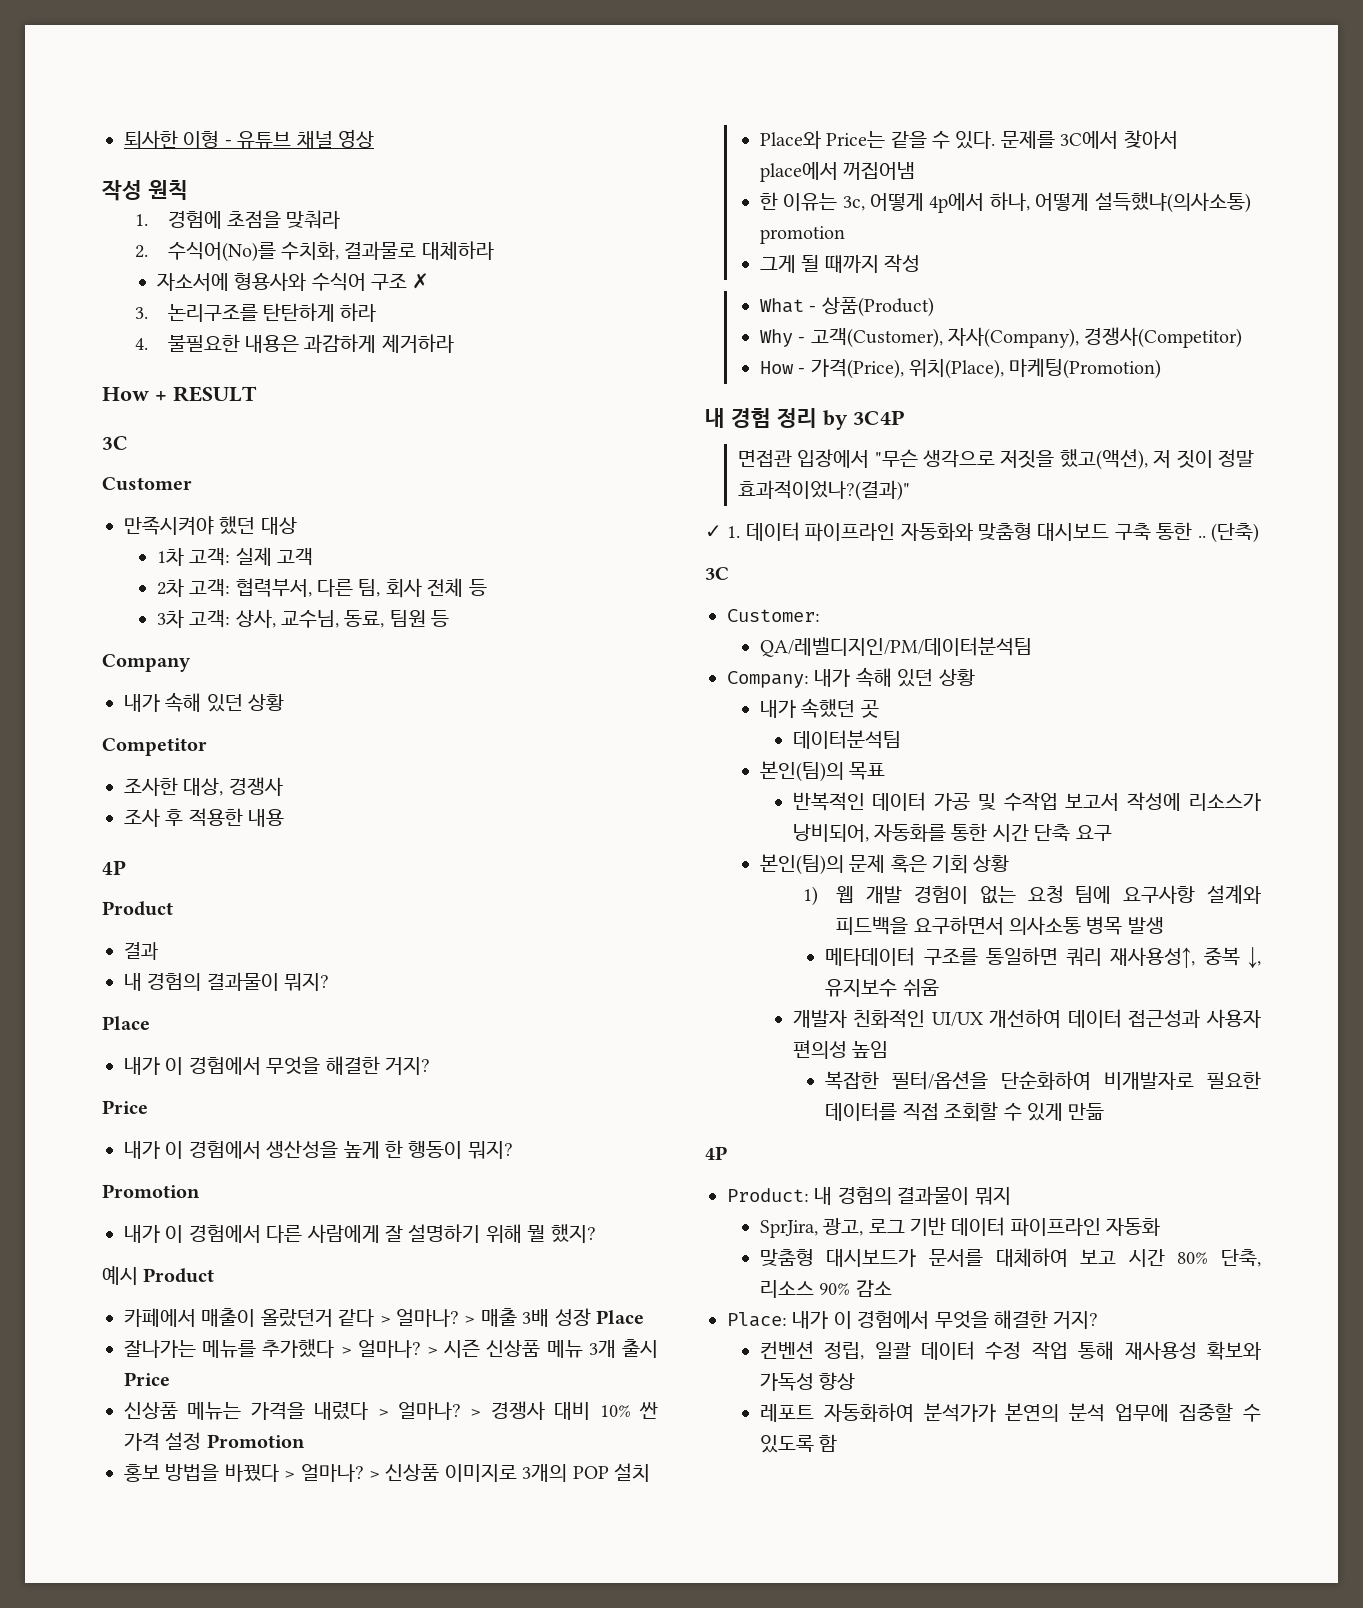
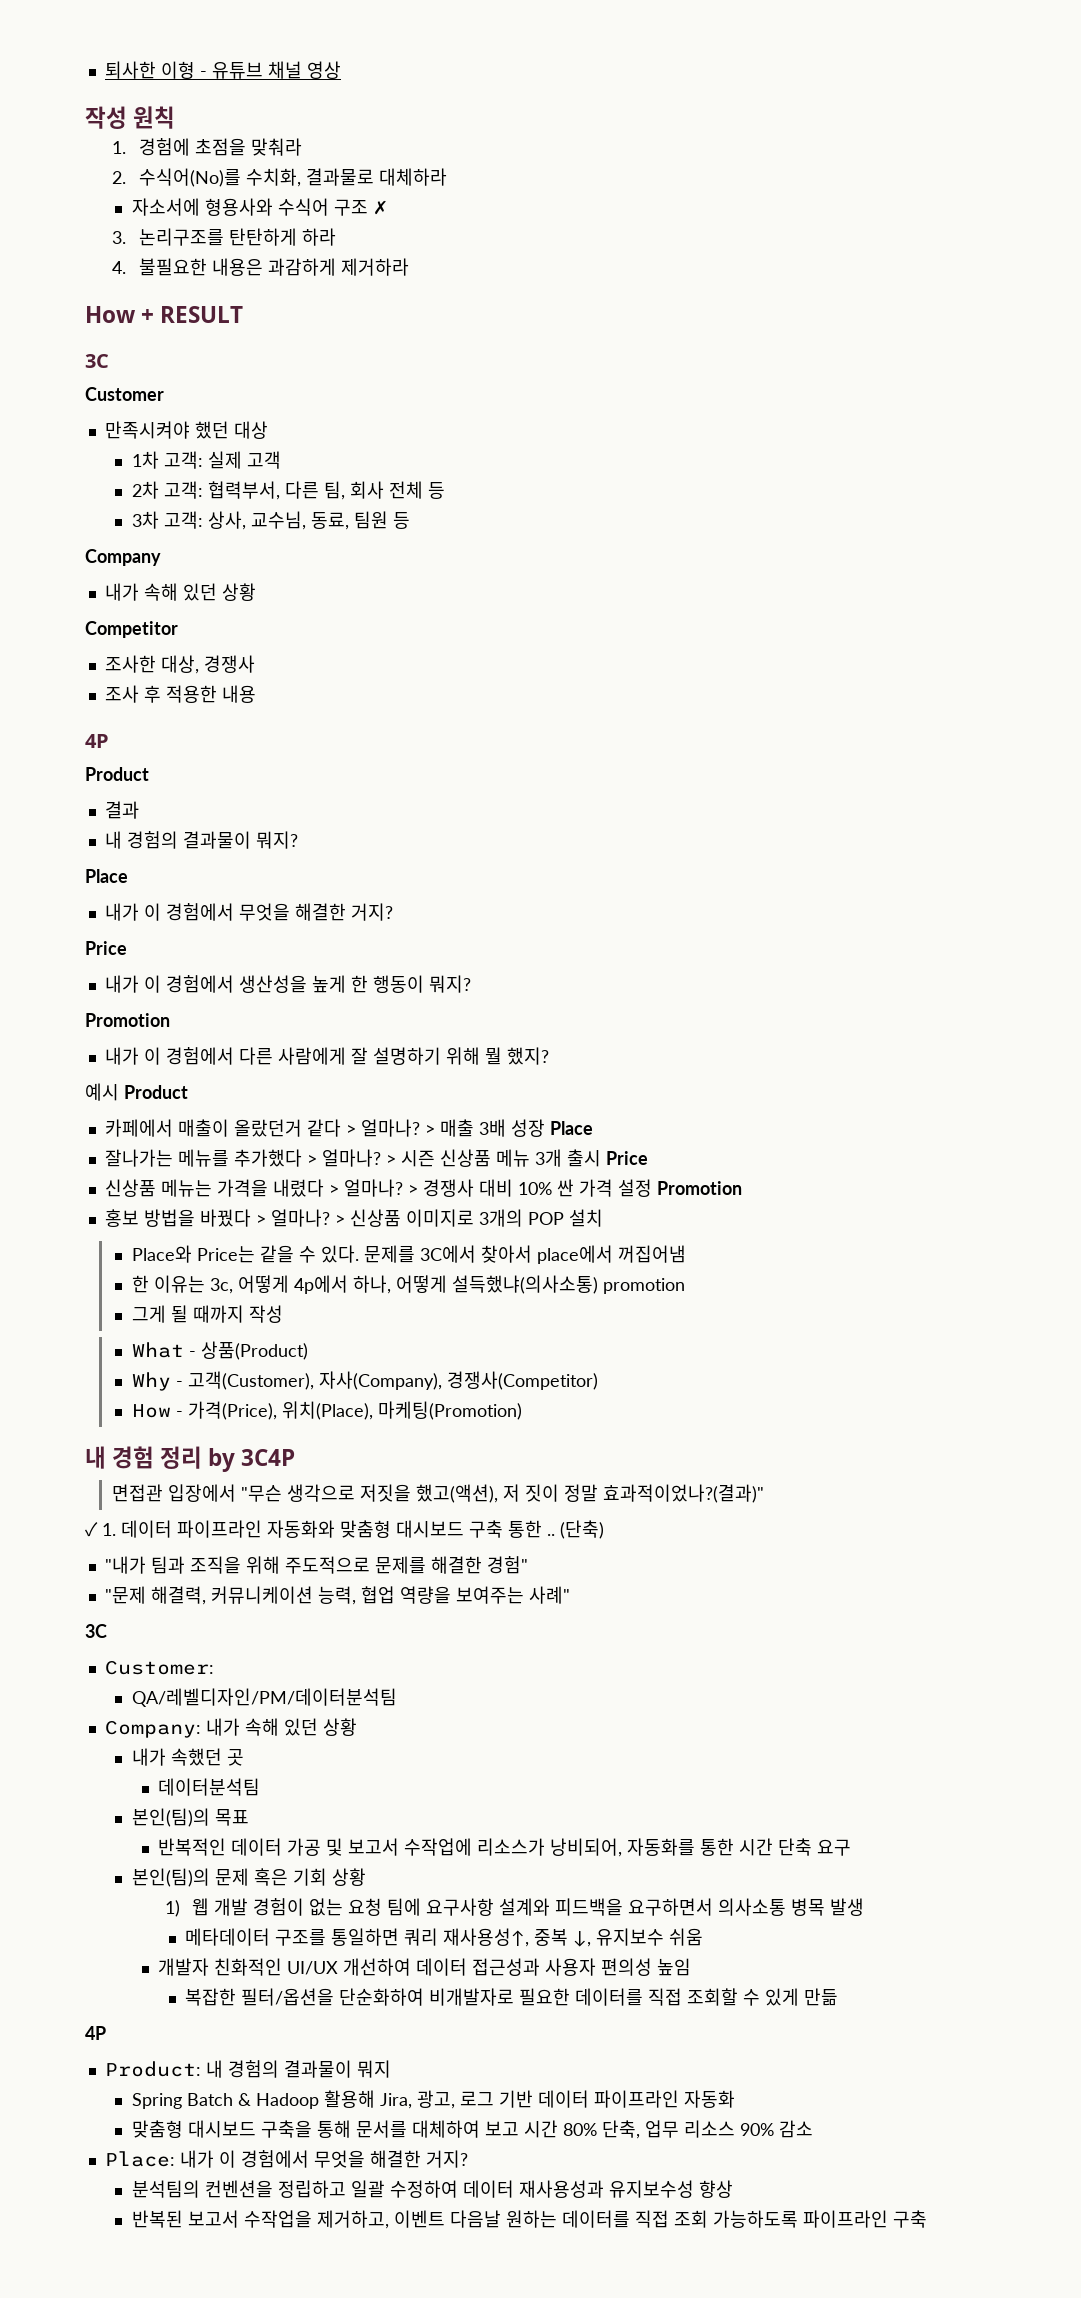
+ "내가 팀과 조직을 위해 주도적으로 문제를 해결한 경험"
+ "문제 해결력, 커뮤니케이션 능력, 협업 역량을 보여주는 사례"
- QA/레벨디지인/PM/데이터분석팀
+ QA/레벨디자인/PM/데이터분석팀
- 반복적인 데이터 가공 및 수작업 보고서 작성에 리소스가 낭비되어, 자동화를 통한 시간 단축 요구
+ 반복적인 데이터 가공 및 보고서 수작업에 리소스가 낭비되어, 자동화를 통한 시간 단축 요구
- SprJira, 광고, 로그 기반 데이터 파이프라인 자동화
+ Spring Batch & Hadoop 활용해 Jira, 광고, 로그 기반 데이터 파이프라인 자동화
- 맞춤형 대시보드가 문서를 대체하여 보고 시간 80% 단축, 리소스 90% 감소
+ 맞춤형 대시보드 구축을 통해 문서를 대체하여 보고 시간 80% 단축, 업무 리소스 90% 감소
- 컨벤션 정립, 일괄 데이터 수정 작업 통해 재사용성 확보와 가독성 향상
- 레포트 자동화하여 분석가가 본연의 분석 업무에 집중할 수 있도록 함
+ 분석팀의 컨벤션을 정립하고 일괄 수정하여 데이터 재사용성과 유지보수성 향상
+ 반복된 보고서 수작업을 제거하고, 이벤트 다음날 원하는 데이터를 직접 조회 가능하도록 파이프라인 구축

